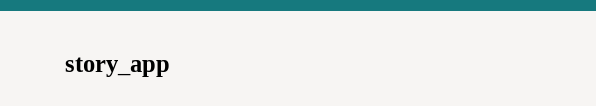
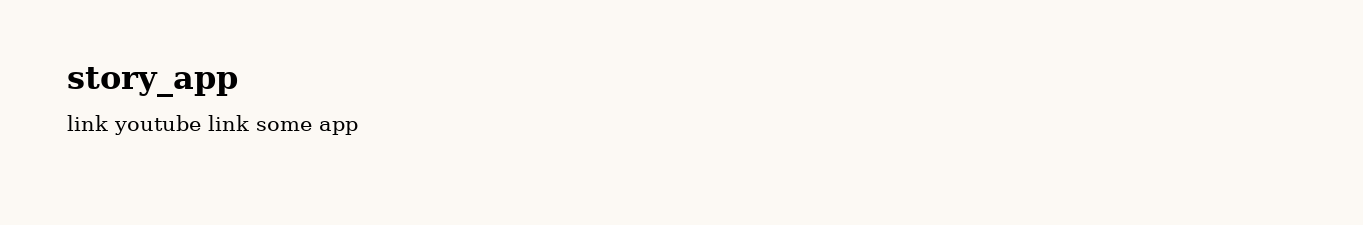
+ link youtube link some app

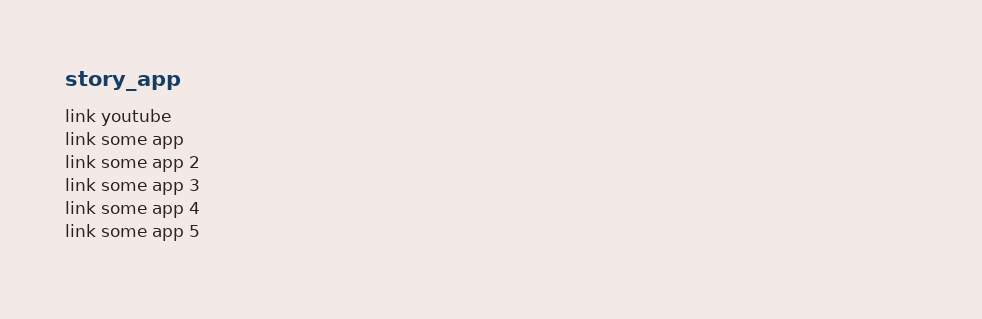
- link youtube link some app
+ link youtube
+ link some app
+ link some app 2
+ link some app 3
+ link some app 4
+ link some app 5

